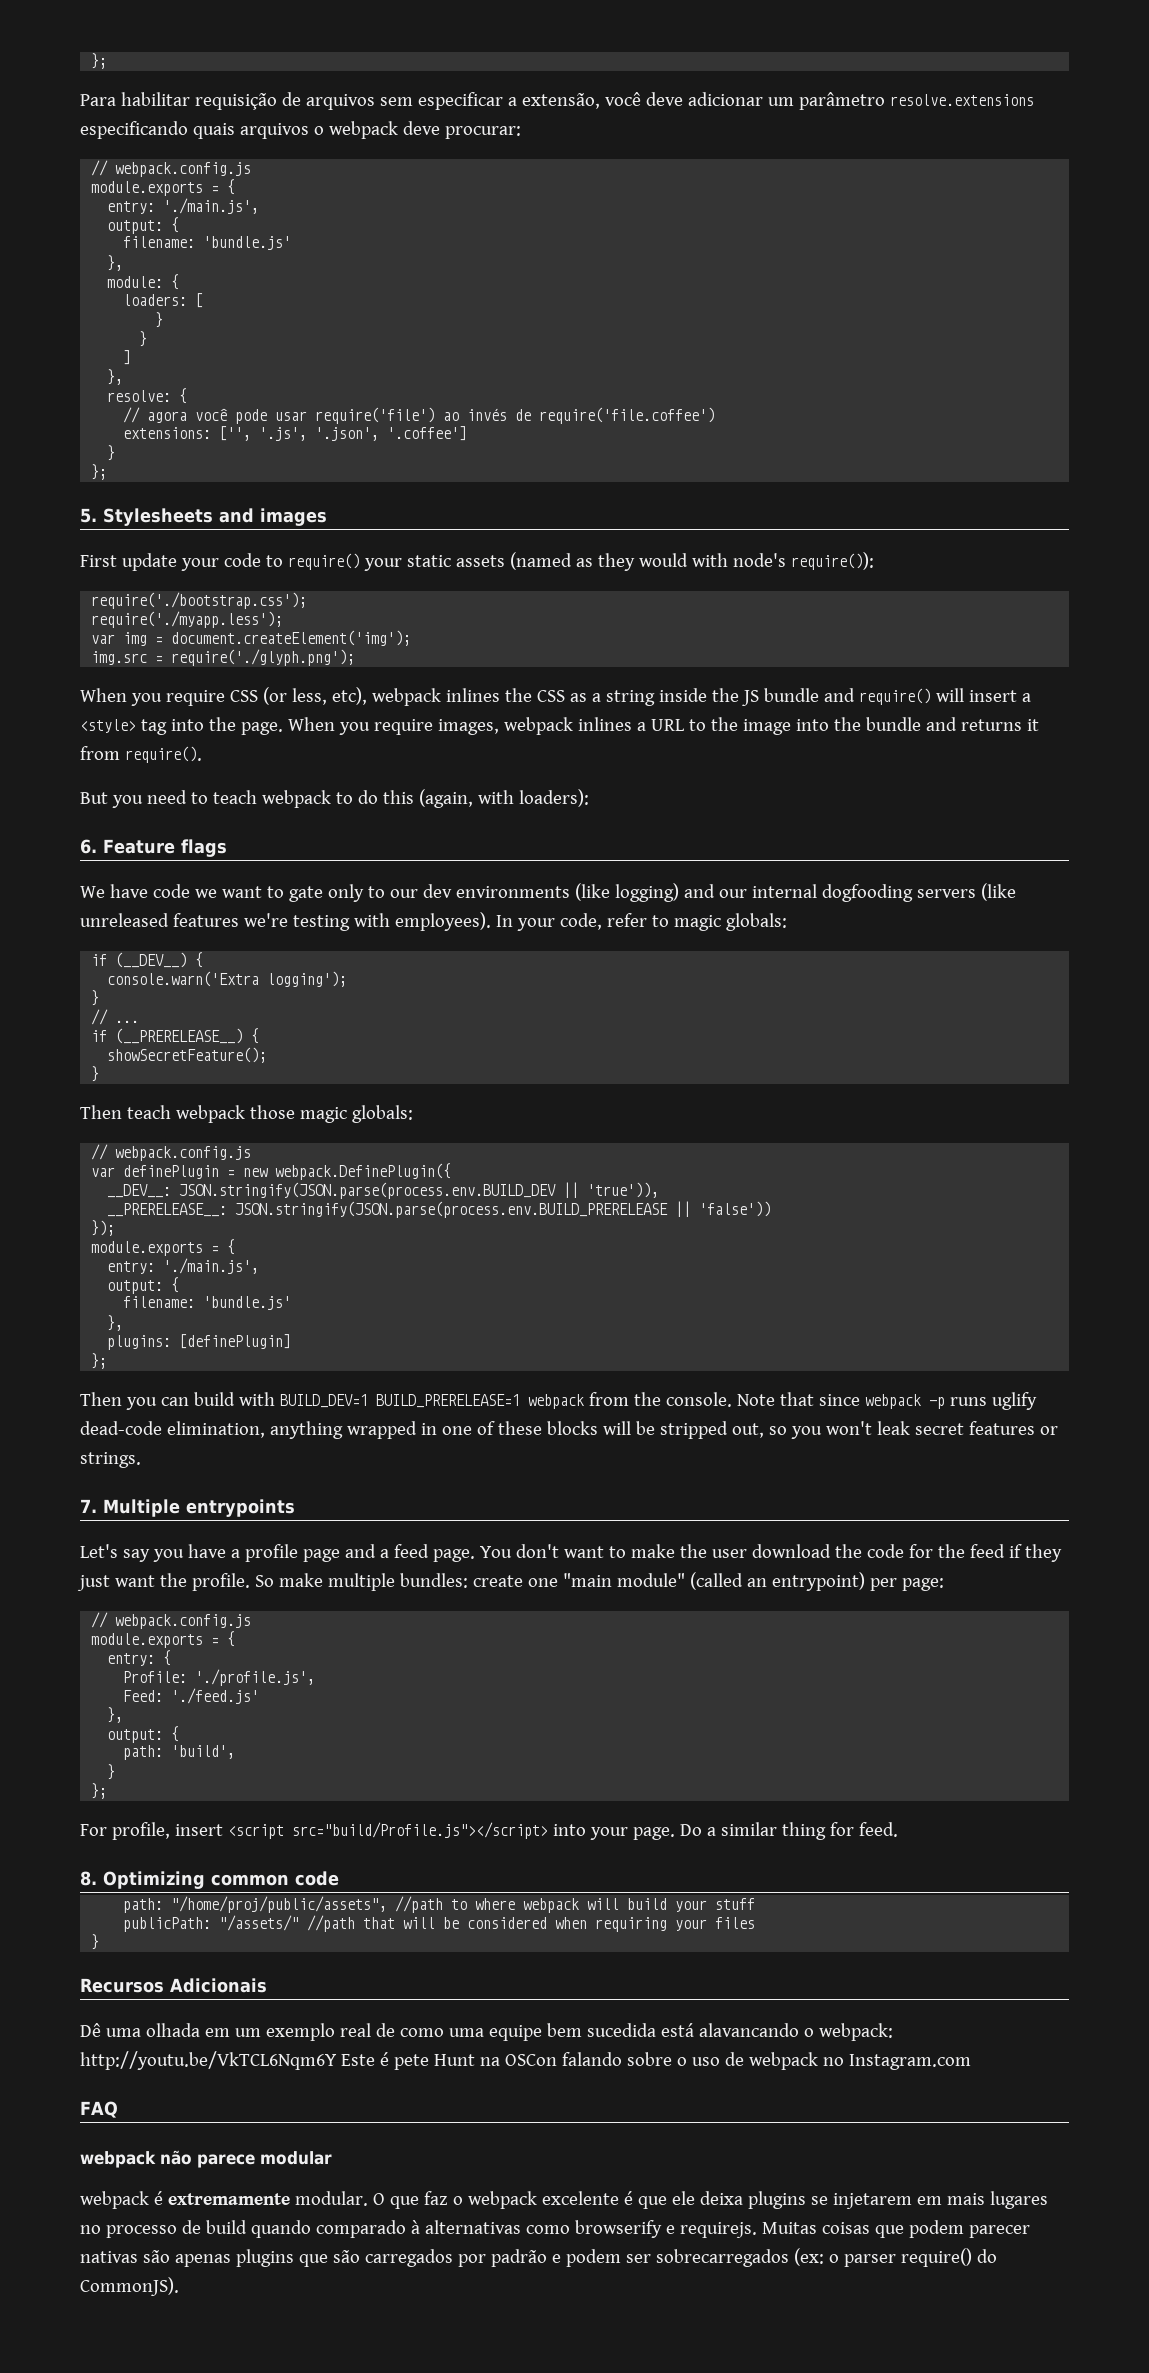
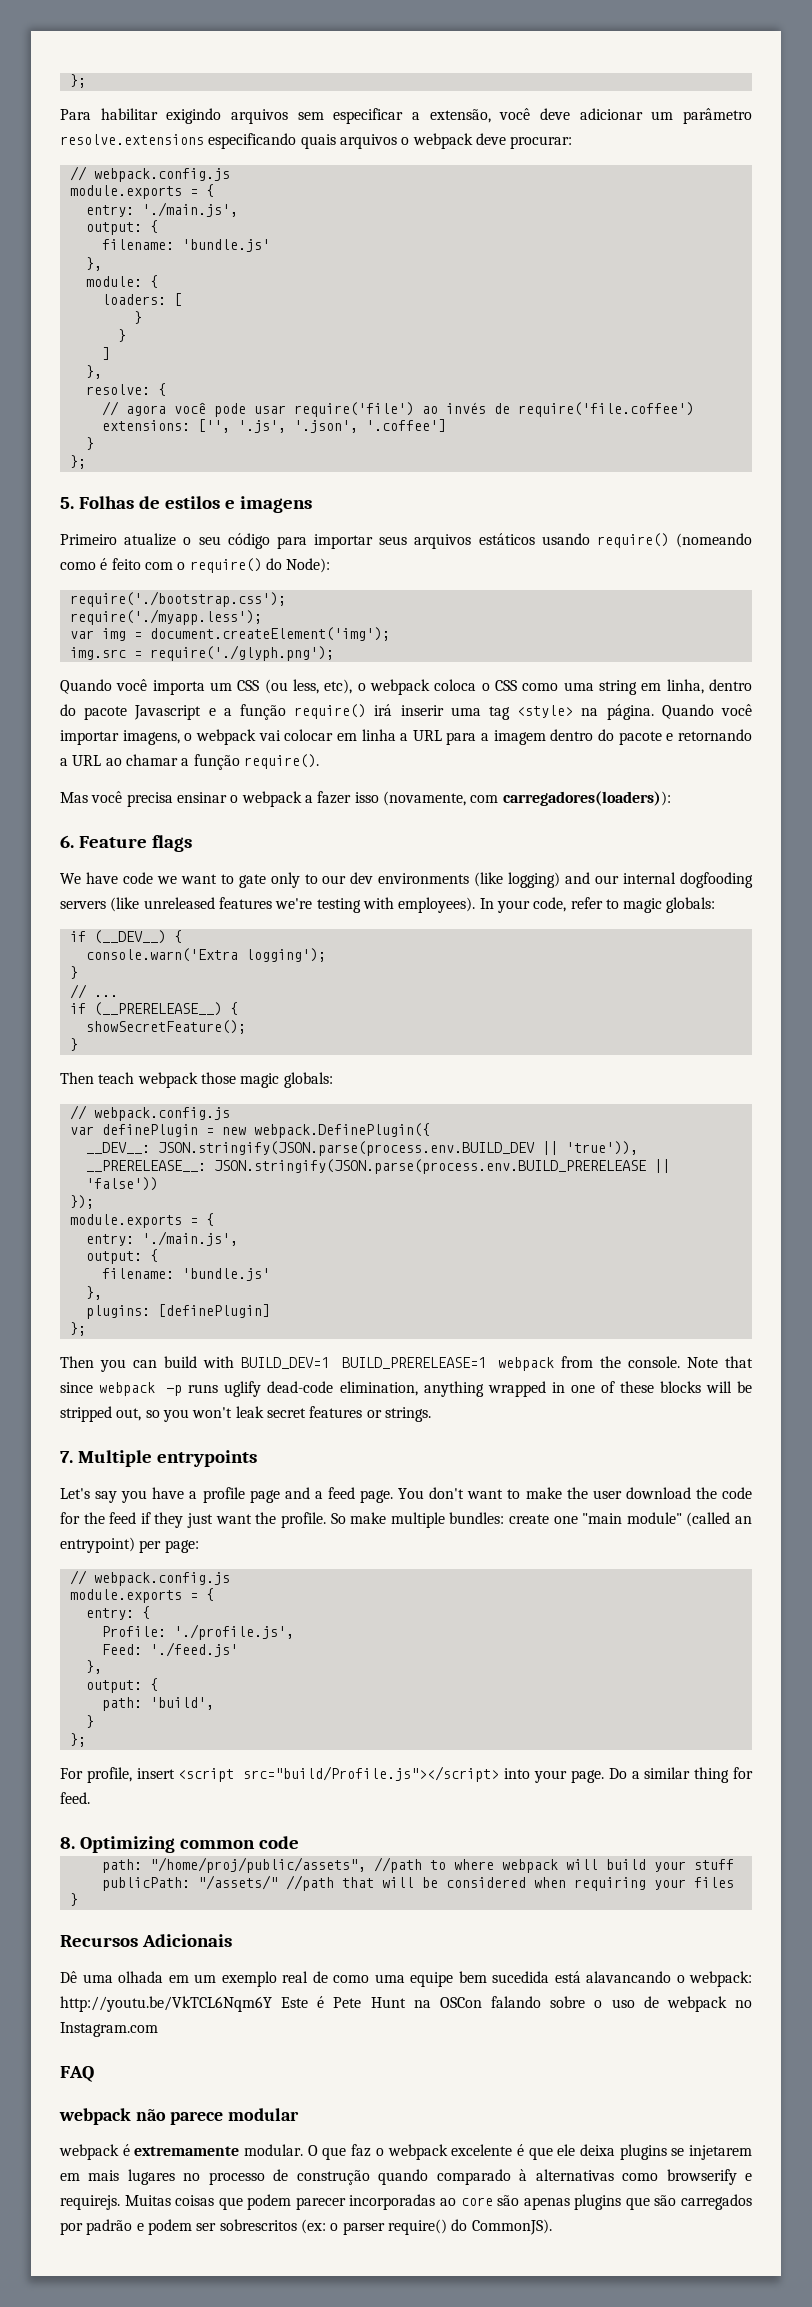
- Para habilitar requisição de arquivos sem especificar a extensão, você deve adicionar um parâmetro resolve.extensions especificando quais arquivos o webpack deve procurar:
+ Para habilitar exigindo arquivos sem especificar a extensão, você deve adicionar um parâmetro resolve.extensions especificando quais arquivos o webpack deve procurar:
- 5. Stylesheets and images
- First update your code to require() your static assets (named as they would with node's require()):
+ 5. Folhas de estilos e imagens
+ Primeiro atualize o seu código para importar seus arquivos estáticos usando require() (nomeando como é feito com o require() do Node):
- When you require CSS (or less, etc), webpack inlines the CSS as a string inside the JS bundle and require() will insert a <style> tag into the page. When you require images, webpack inlines a URL to the image into the bundle and returns it from require().
- But you need to teach webpack to do this (again, with loaders):
+ Quando você importa um CSS (ou less, etc), o webpack coloca o CSS como uma string em linha, dentro do pacote Javascript e a função require() irá inserir uma tag <style> na página. Quando você importar imagens, o webpack vai colocar em linha a URL para a imagem dentro do pacote e retornando a URL ao chamar a função require().
+ Mas você precisa ensinar o webpack a fazer isso (novamente, com carregadores(loaders)):
- Dê uma olhada em um exemplo real de como uma equipe bem sucedida está alavancando o webpack: http://youtu.be/VkTCL6Nqm6Y Este é pete Hunt na OSCon falando sobre o uso de webpack no Instagram.com
+ Dê uma olhada em um exemplo real de como uma equipe bem sucedida está alavancando o webpack: http://youtu.be/VkTCL6Nqm6Y Este é Pete Hunt na OSCon falando sobre o uso de webpack no Instagram.com
- O que faz o webpack excelente é que ele deixa plugins se injetarem em mais lugares no processo de build quando comparado à alternativas como browserify e requirejs.
+ O que faz o webpack excelente é que ele deixa plugins se injetarem em mais lugares no processo de construção quando comparado à alternativas como browserify e requirejs.
- Muitas coisas que podem parecer nativas são apenas plugins que são carregados por padrão e podem ser sobrecarregados (ex: o parser require() do CommonJS).
+ Muitas coisas que podem parecer incorporadas ao core são apenas plugins que são carregados por padrão e podem ser sobrescritos (ex: o parser require() do CommonJS).

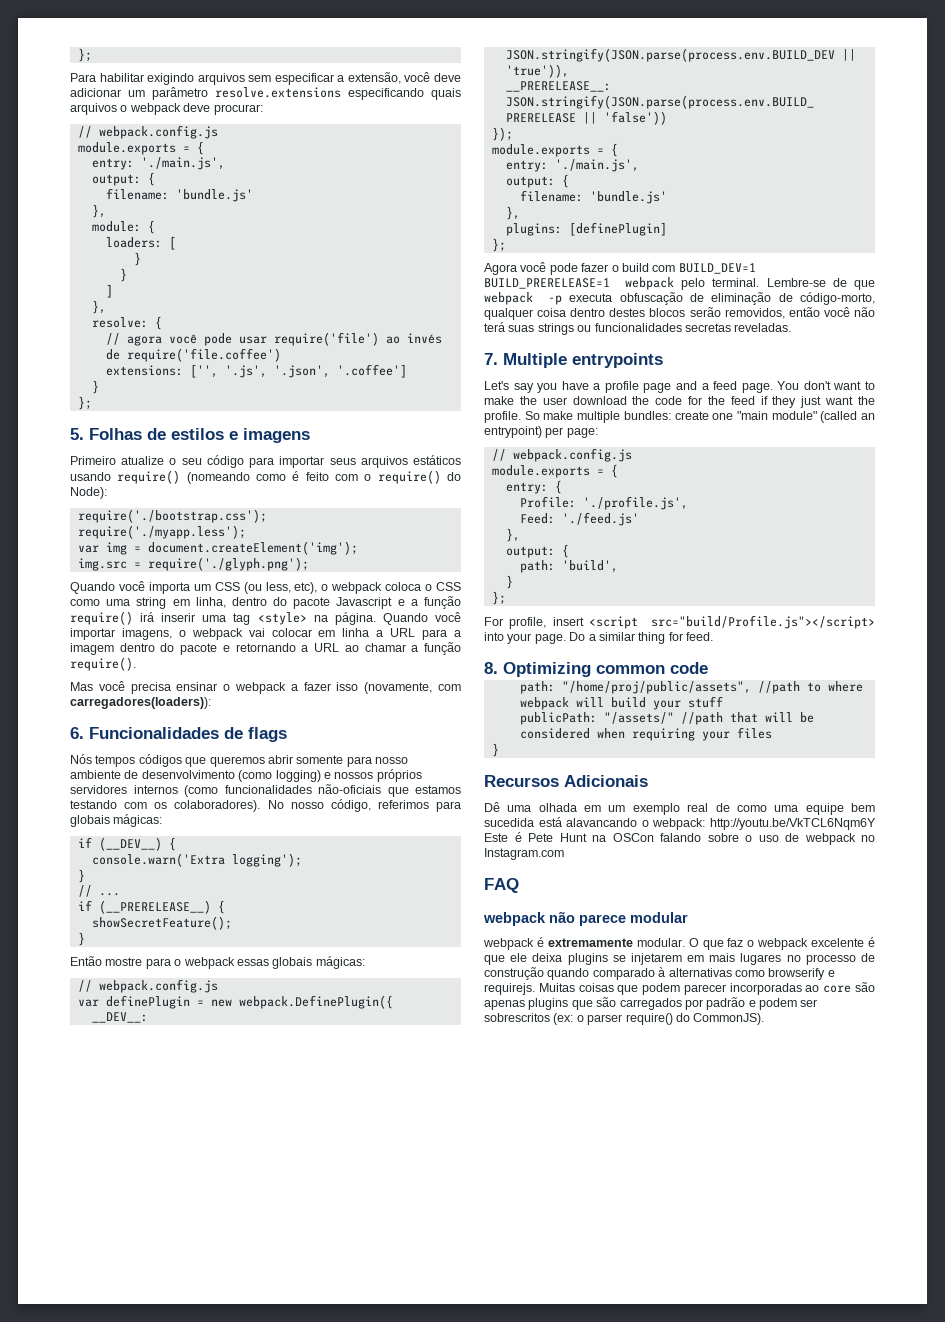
- 6. Feature flags
+ 6. Funcionalidades de flags
- We have code we want to gate only to our dev environments (like logging) and our internal dogfooding servers (like unreleased features we're testing with employees). In your code, refer to magic globals:
+ Nós tempos códigos que queremos abrir somente para nosso ambiente de desenvolvimento (como logging) e nossos próprios servidores internos (como funcionalidades não-oficiais que estamos testando com os colaboradores). No nosso código, referimos para globais mágicas:
- Then teach webpack those magic globals:
+ Então mostre para o webpack essas globais mágicas:
- Then you can build with BUILD_DEV=1 BUILD_PRERELEASE=1 webpack from the console. Note that since webpack -p runs uglify dead-code elimination, anything wrapped in one of these blocks will be stripped out, so you won't leak secret features or strings.
+ Agora você pode fazer o build com BUILD_DEV=1 BUILD_PRERELEASE=1 webpack pelo terminal. Lembre-se de que webpack -p executa obfuscação de eliminação de código-morto, qualquer coisa dentro destes blocos serão removidos, então você não terá suas strings ou funcionalidades secretas reveladas.

